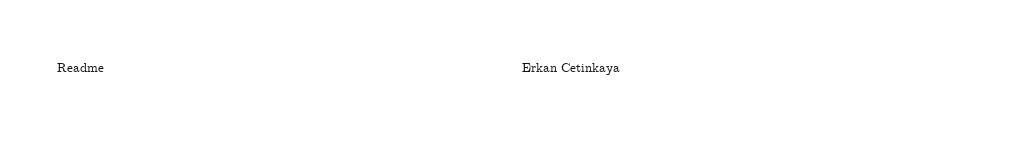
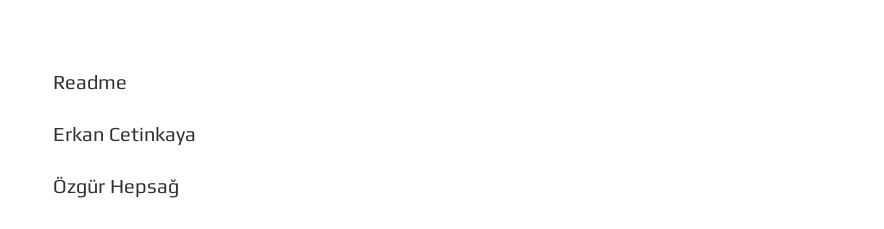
+ Özgür Hepsağ

